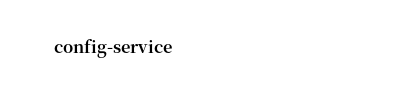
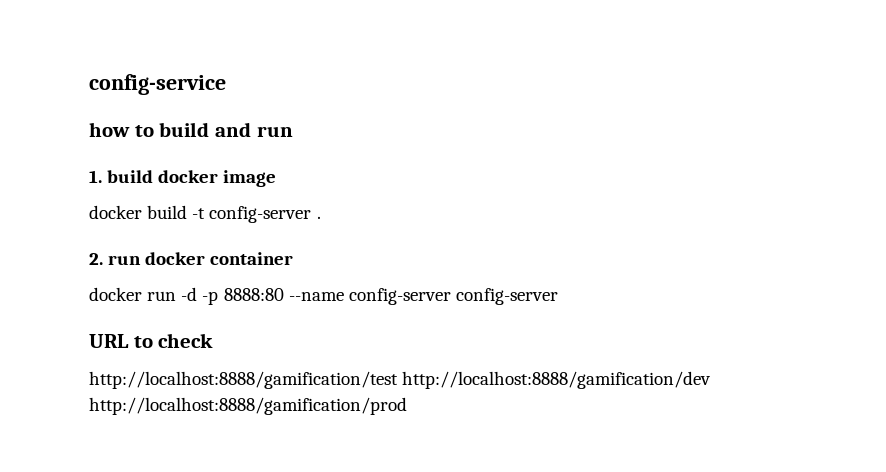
+ how to build and run
+ 1. build docker image
+ docker build -t config-server .
+ 2. run docker container
+ docker run -d -p 8888:80 --name config-server config-server
+ URL to check
+ http://localhost:8888/gamification/test http://localhost:8888/gamification/dev http://localhost:8888/gamification/prod

